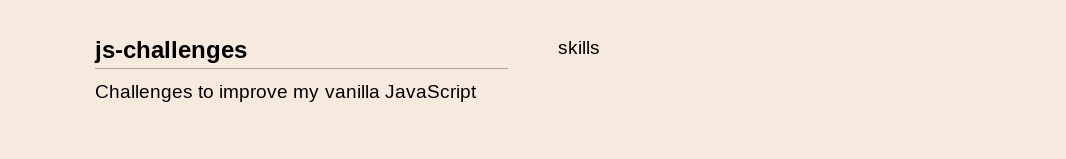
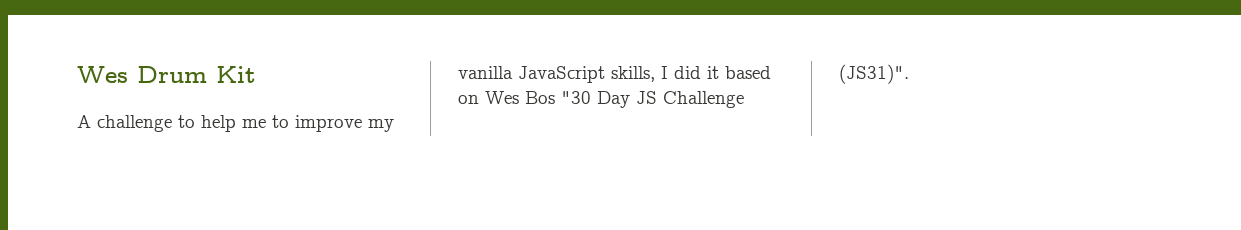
- js-challenges
- Challenges to improve my vanilla JavaScript skills
+ Wes Drum Kit
+ A challenge to help me to improve my vanilla JavaScript skills, I did it based on Wes Bos "30 Day JS Challenge (JS31)".

